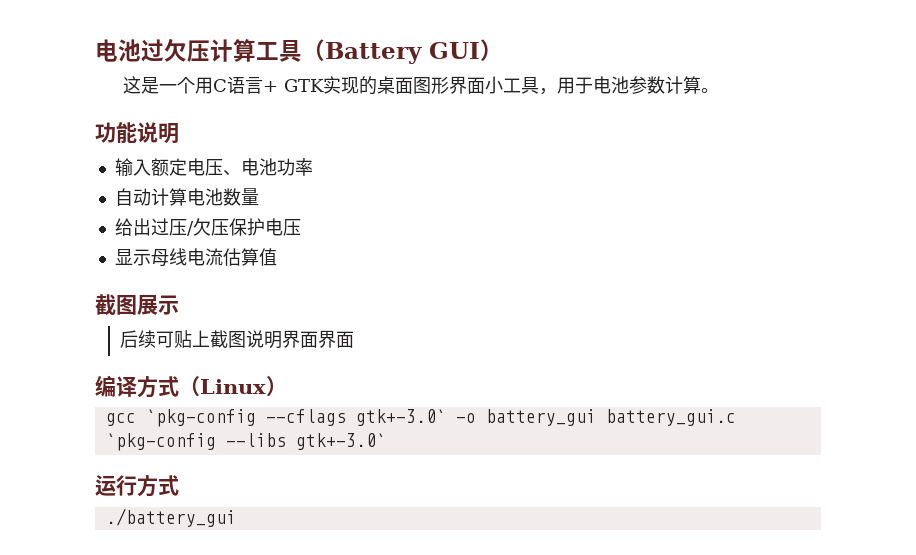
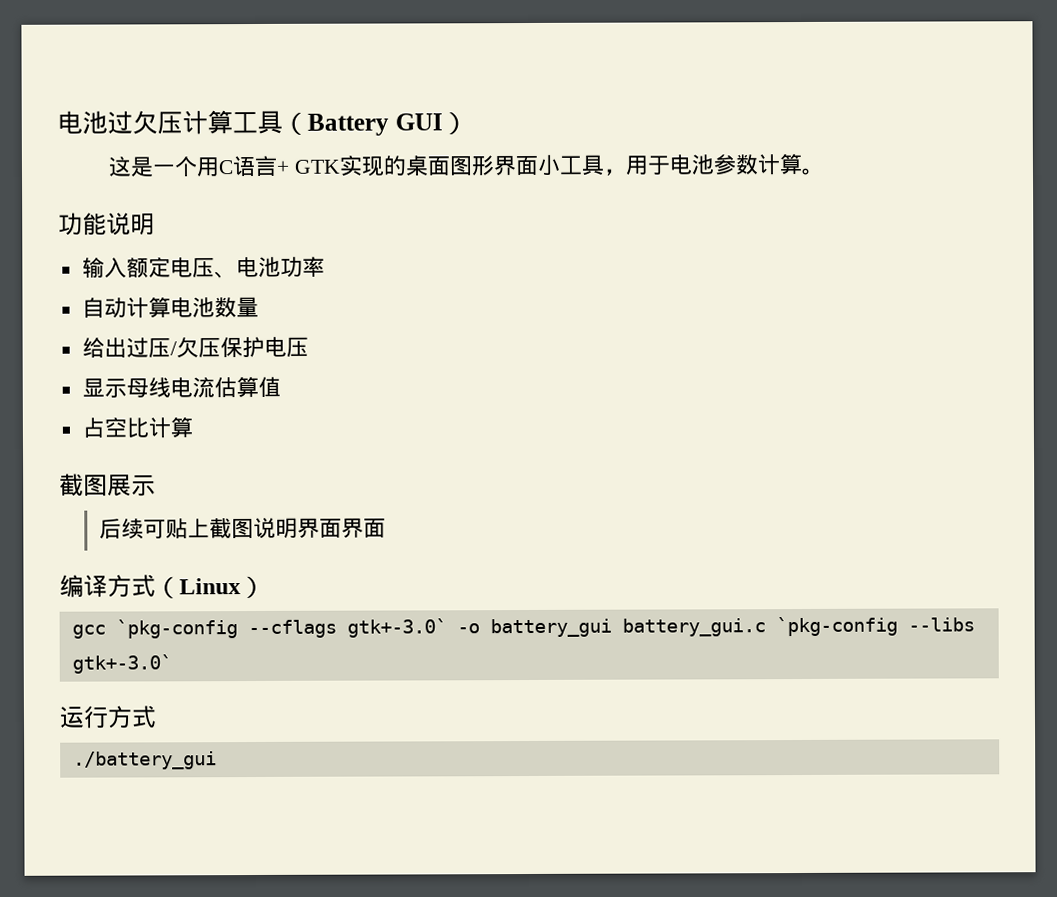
+ 占空比计算

